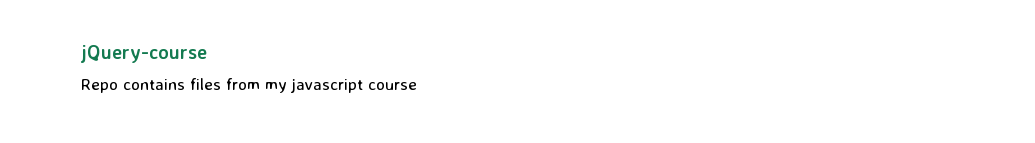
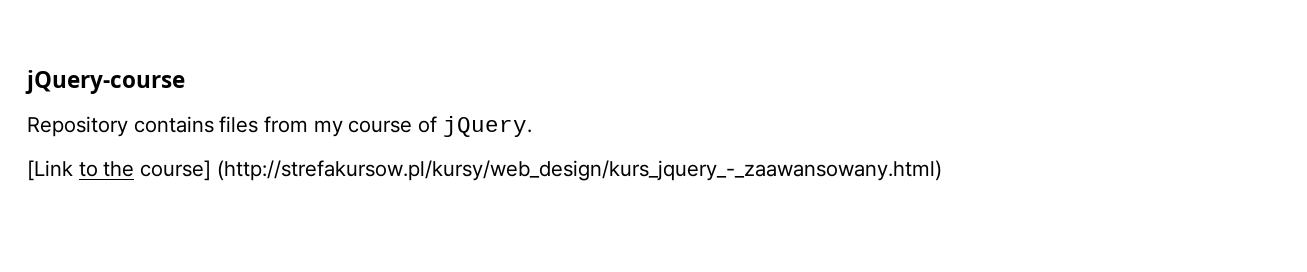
- Repo contains files from my javascript course
+ Repository contains files from my course of jQuery.
+ [Link to the course] (http://strefakursow.pl/kursy/web_design/kurs_jquery_-_zaawansowany.html)

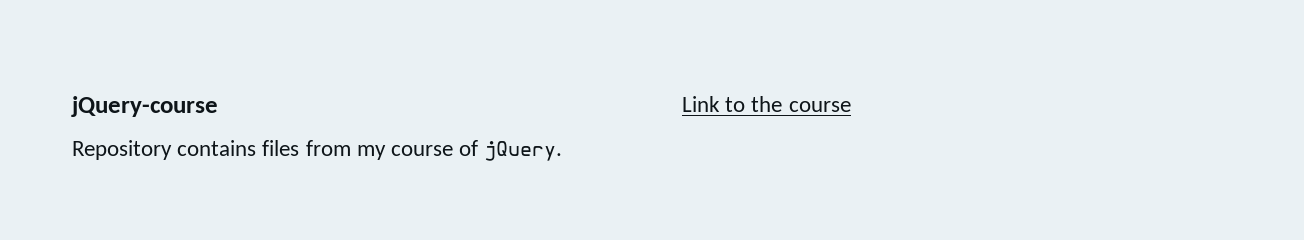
- [Link to the course] (http://strefakursow.pl/kursy/web_design/kurs_jquery_-_zaawansowany.html)
+ Link to the course

